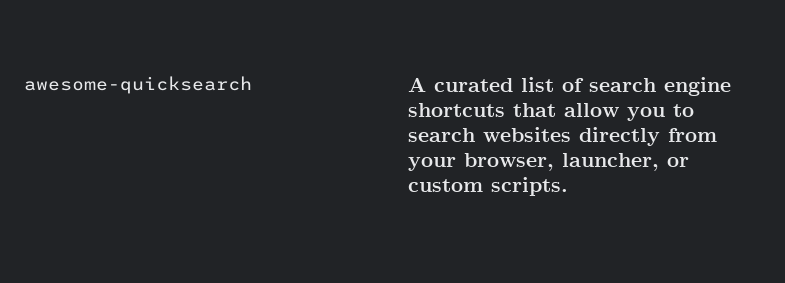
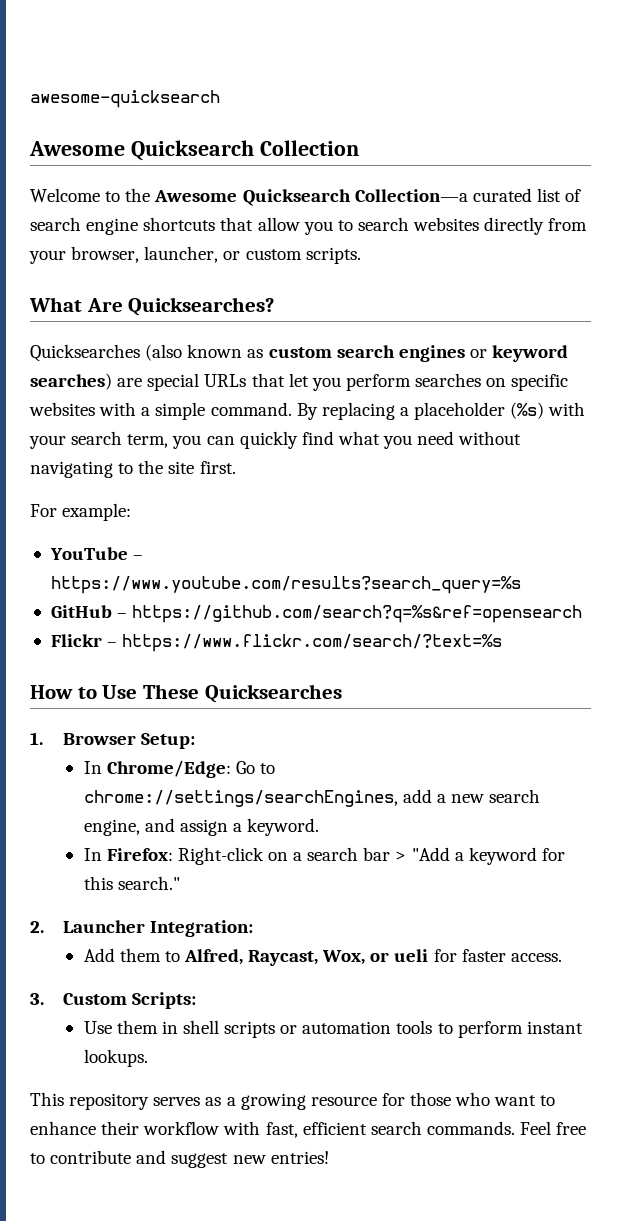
- A curated list of search engine shortcuts that allow you to search websites directly from your browser, launcher, or custom scripts.
+ Awesome Quicksearch Collection
+ Welcome to the Awesome Quicksearch Collection—a curated list of search engine shortcuts that allow you to search websites directly from your browser, launcher, or custom scripts.
+ What Are Quicksearches?
+ Quicksearches (also known as custom search engines or keyword searches) are special URLs that let you perform searches on specific websites with a simple command. By replacing a placeholder (%s) with your search term, you can quickly find what you need without navigating to the site first.
+ For example:
+ YouTube – https://www.youtube.com/results?search_query=%s
+ GitHub – https://github.com/search?q=%s&ref=opensearch
+ Flickr – https://www.flickr.com/search/?text=%s
+ How to Use These Quicksearches
+ 1. Browser Setup:
+ In Chrome/Edge: Go to chrome://settings/searchEngines, add a new search engine, and assign a keyword.
+ In Firefox: Right-click on a search bar > "Add a keyword for this search."
+ 2. Launcher Integration:
+ Add them to Alfred, Raycast, Wox, or ueli for faster access.
+ 3. Custom Scripts:
+ Use them in shell scripts or automation tools to perform instant lookups.
+ This repository serves as a growing resource for those who want to enhance their workflow with fast, efficient search commands. Feel free to contribute and suggest new entries!

